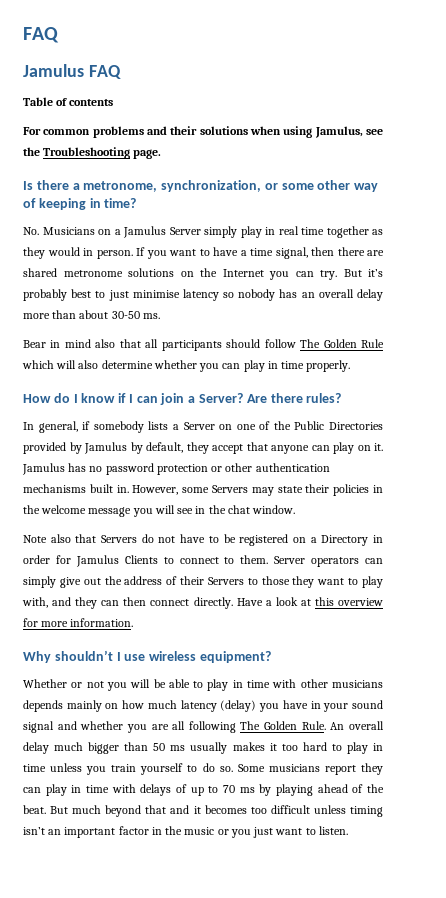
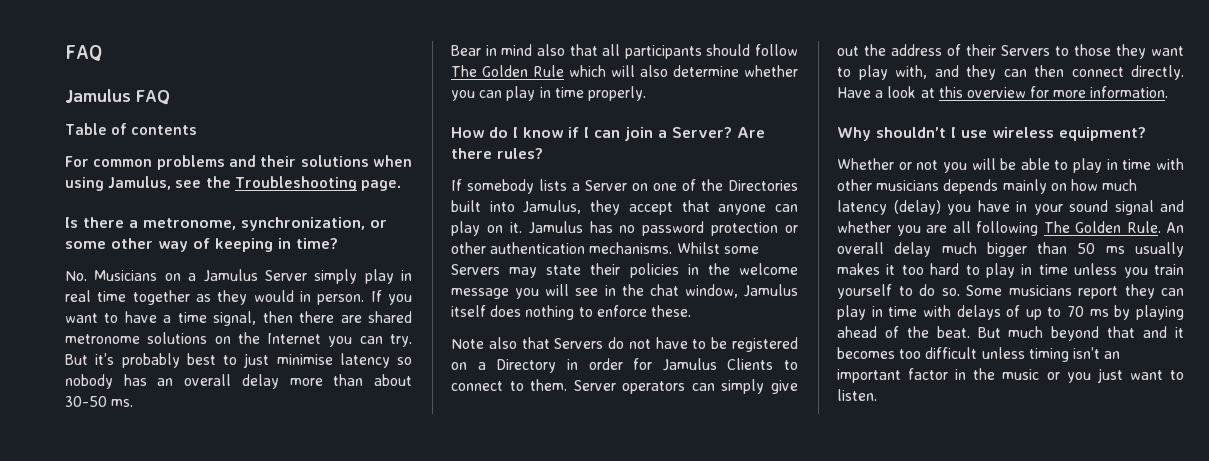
- In general, if somebody lists a Server on one of the Public Directories provided by Jamulus by default, they accept that anyone can play on it.
+ If somebody lists a Server on one of the Directories built into Jamulus, they accept that anyone can play on it.
- Jamulus has no password protection or other authentication mechanisms built in. However, some Servers may state their policies in the welcome message you will see in the chat window.
+ Jamulus has no password protection or other authentication mechanisms. Whilst some Servers may state their policies in the welcome message you will see in the chat window, Jamulus itself does nothing to enforce these.

